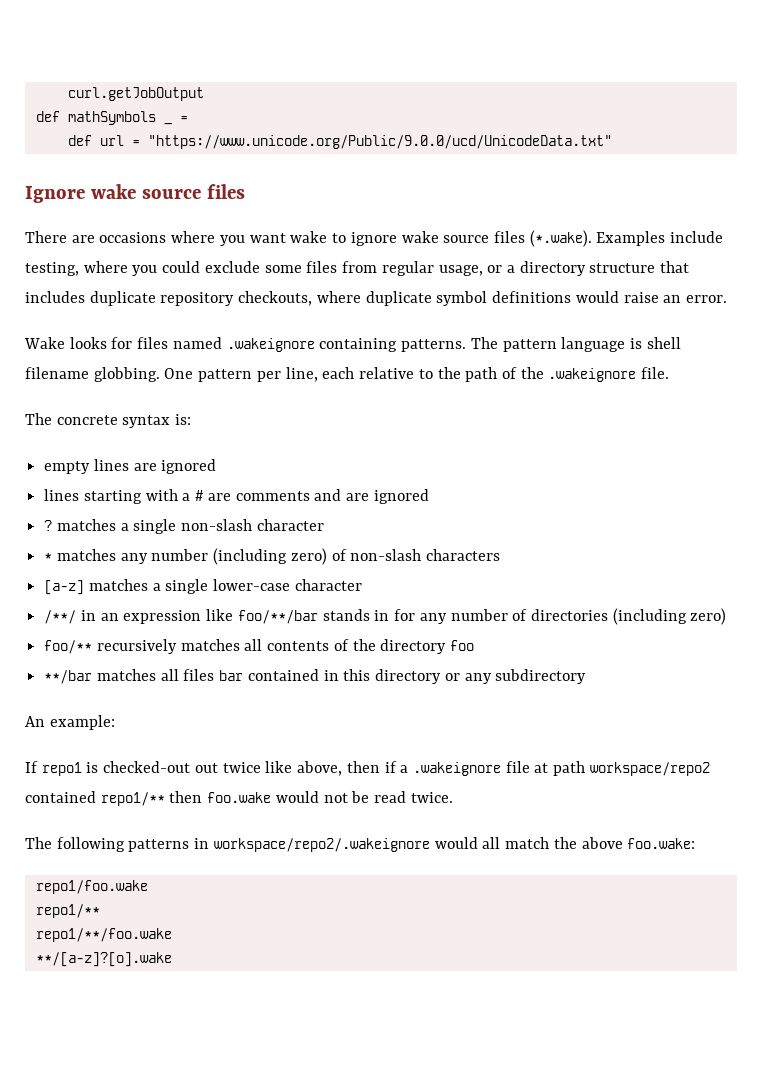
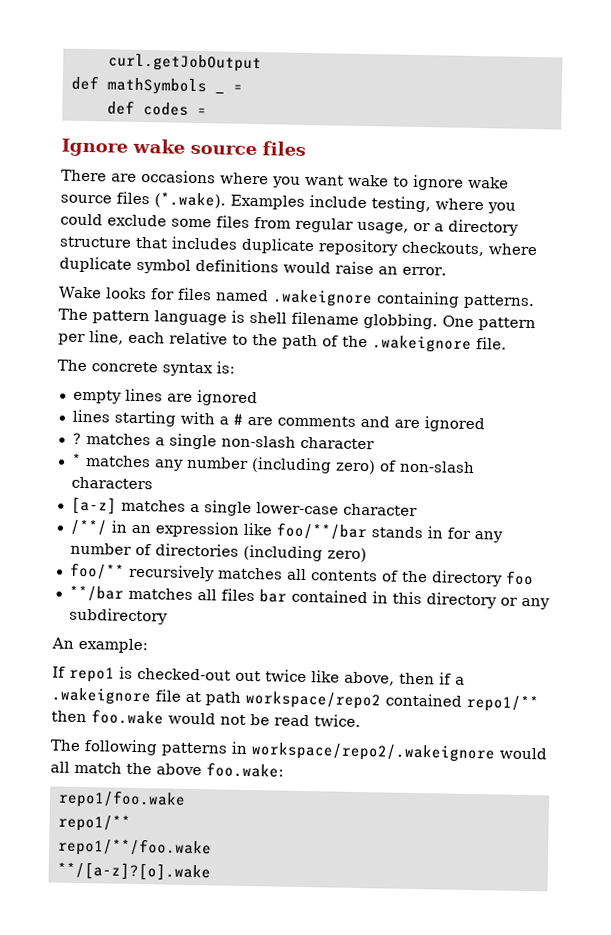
- def url = "https://www.unicode.org/Public/9.0.0/ucd/UnicodeData.txt"
+ def codes =

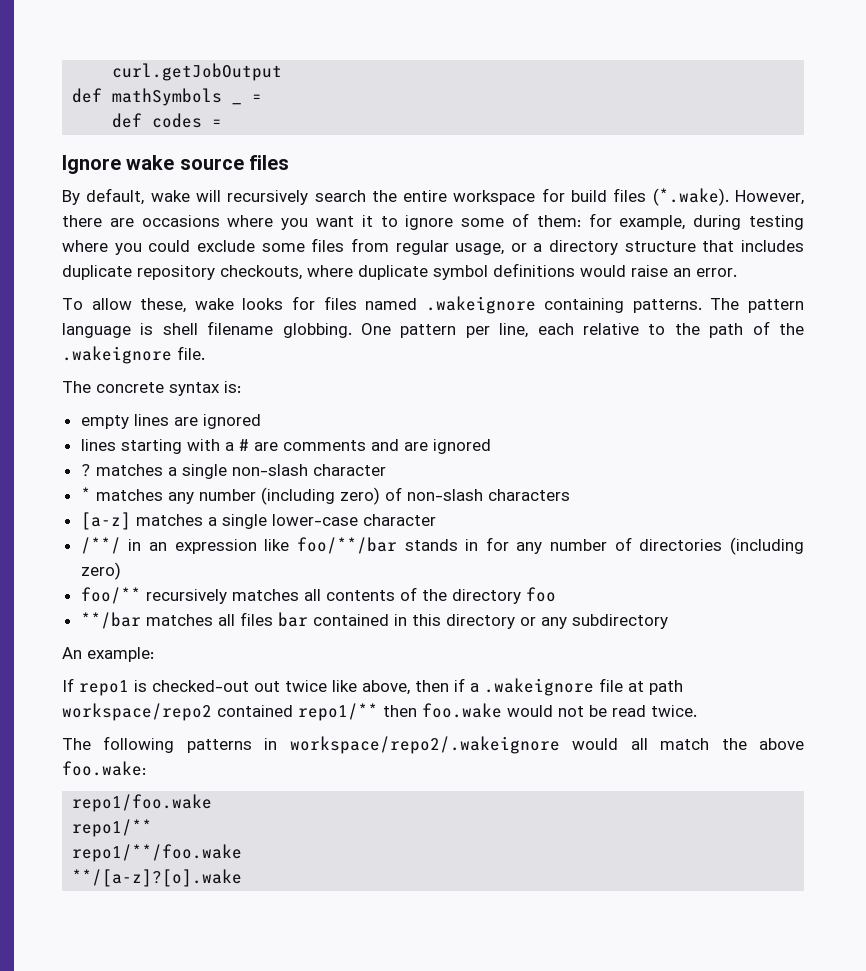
- There are occasions where you want wake to ignore wake source files (*.wake). Examples include testing, where you could exclude some files from regular usage, or a directory structure that includes duplicate repository checkouts, where duplicate symbol definitions would raise an error.
+ By default, wake will recursively search the entire workspace for build files (*.wake). However, there are occasions where you want it to ignore some of them: for example, during testing where you could exclude some files from regular usage, or a directory structure that includes duplicate repository checkouts, where duplicate symbol definitions would raise an error.
- Wake looks for files named .wakeignore containing patterns.
+ To allow these, wake looks for files named .wakeignore containing patterns.

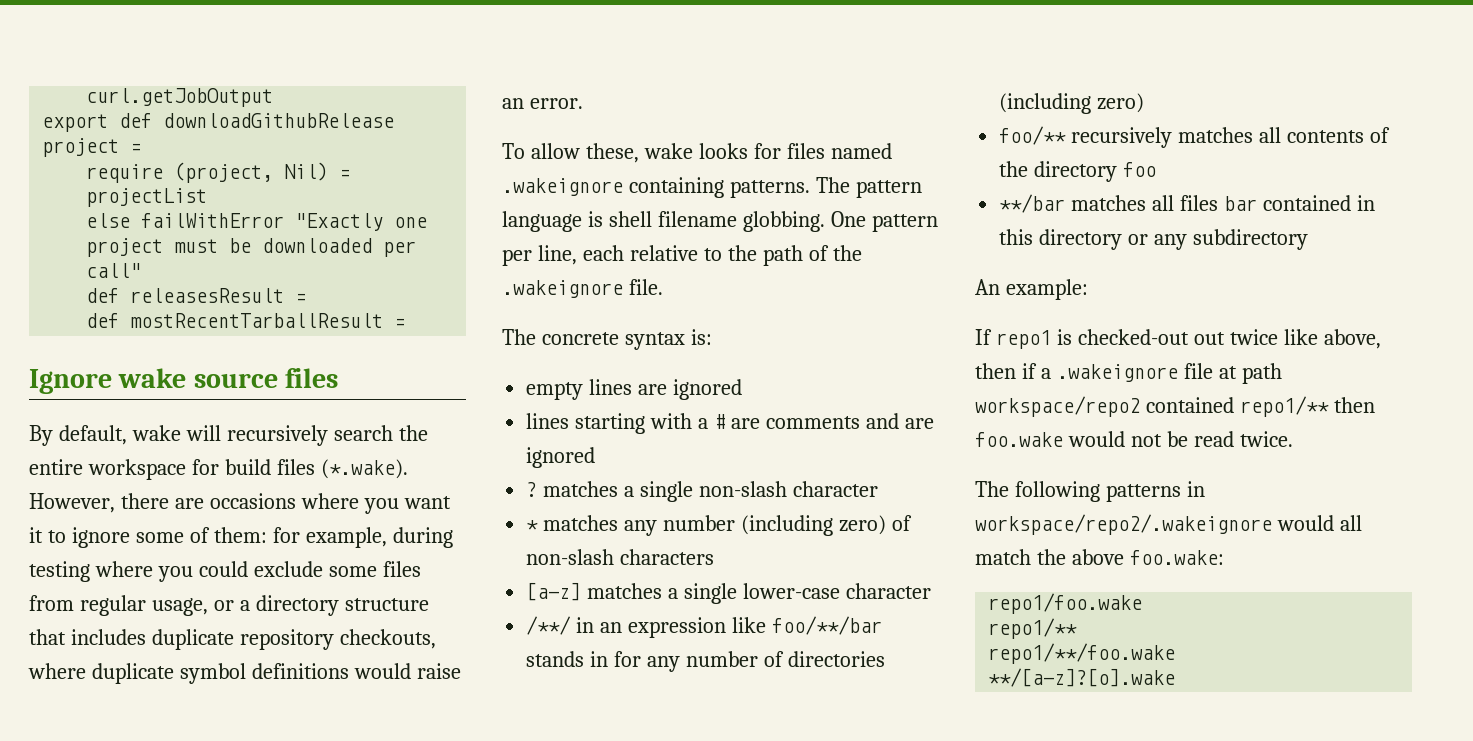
- def mathSymbols _ =
+ export def downloadGithubRelease project =
+ require (project, Nil) = projectList
+ else failWithError "Exactly one project must be downloaded per call"
+ def releasesResult =
- def codes =
+ def mostRecentTarballResult =

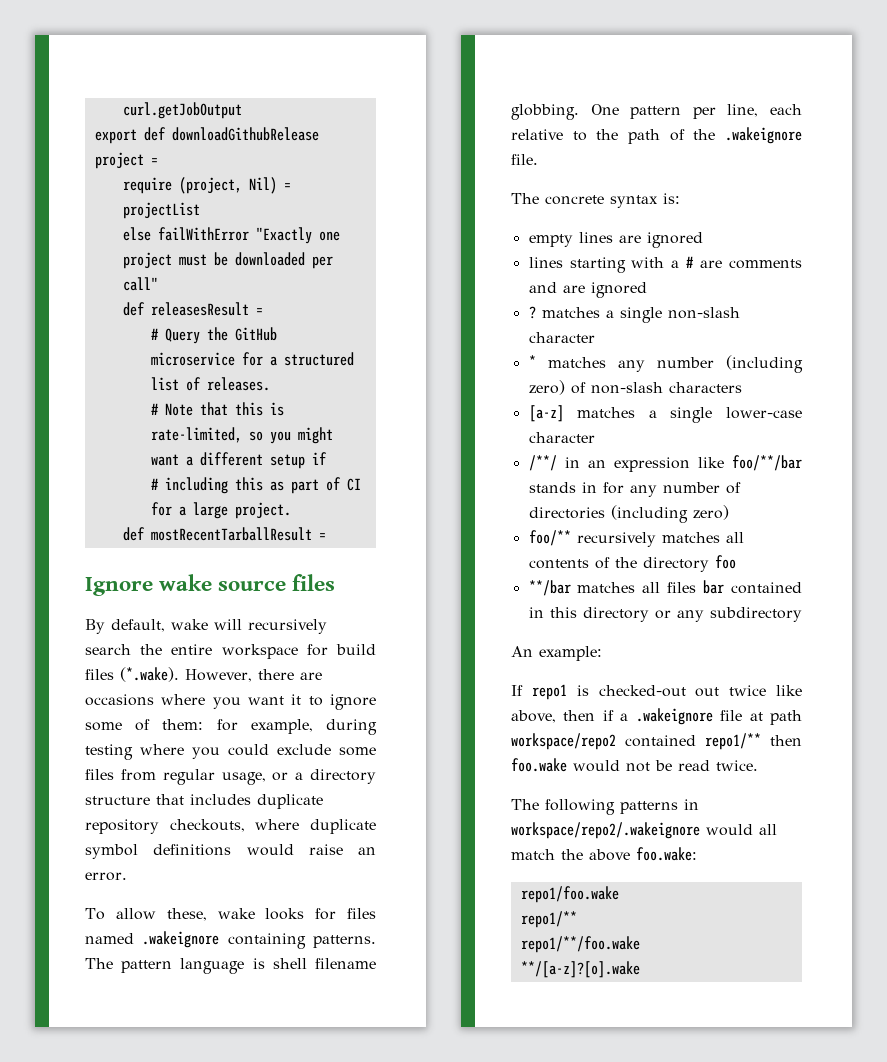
+ # Query the GitHub microservice for a structured list of releases.
+ # Note that this is rate-limited, so you might want a different setup if
+ # including this as part of CI for a large project.

